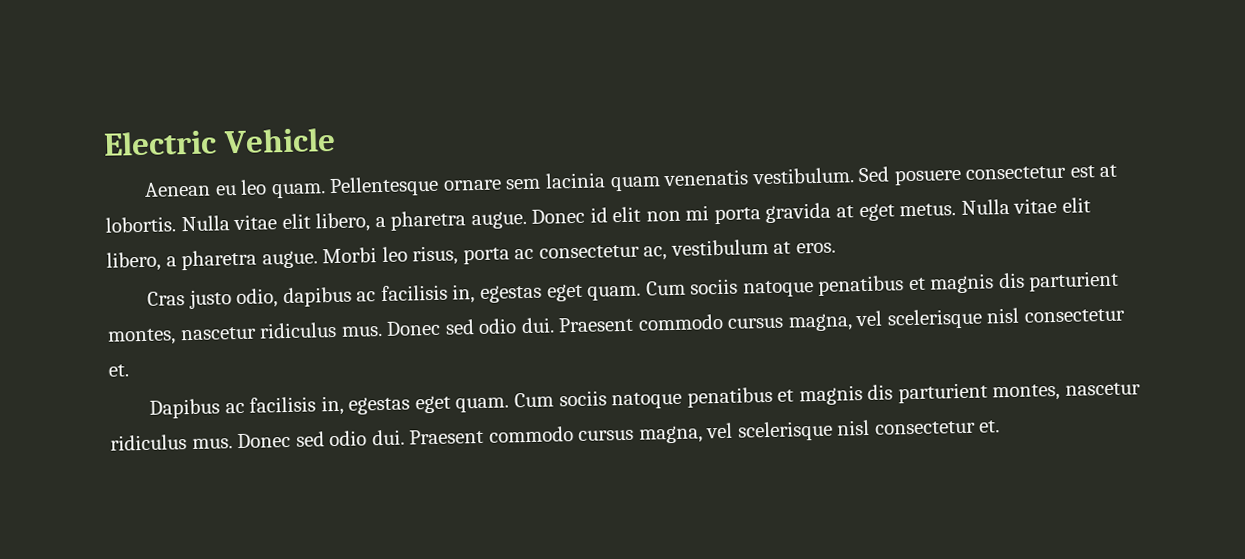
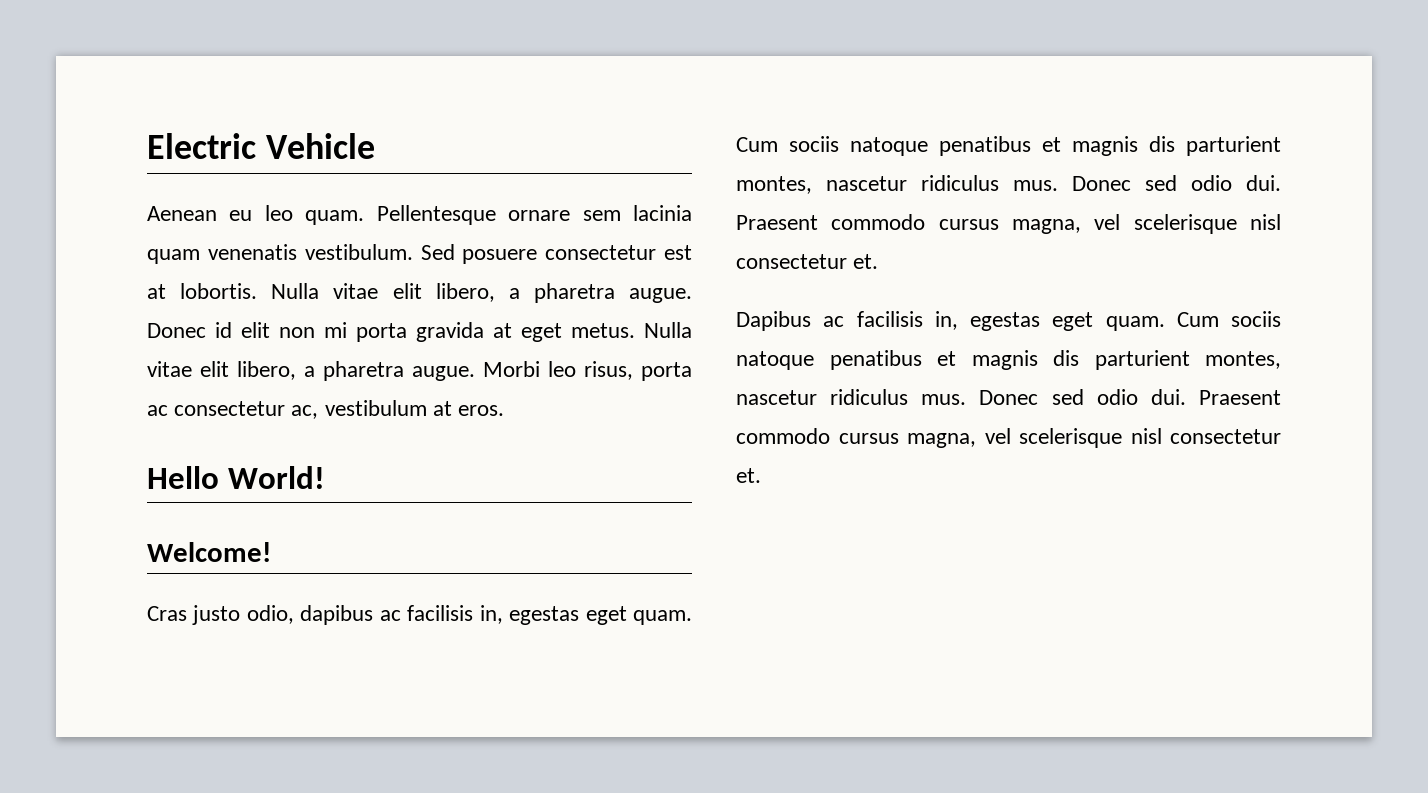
+ Hello World!
+ Welcome!

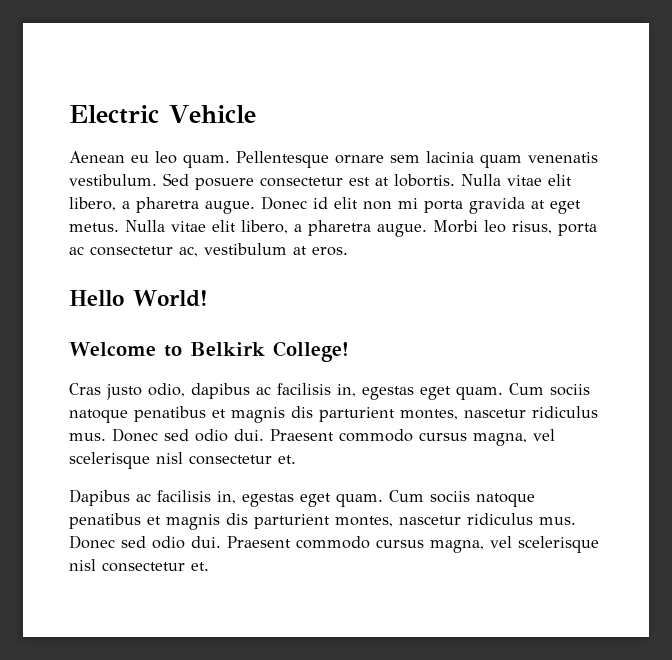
- Welcome!
+ Welcome to Belkirk College!

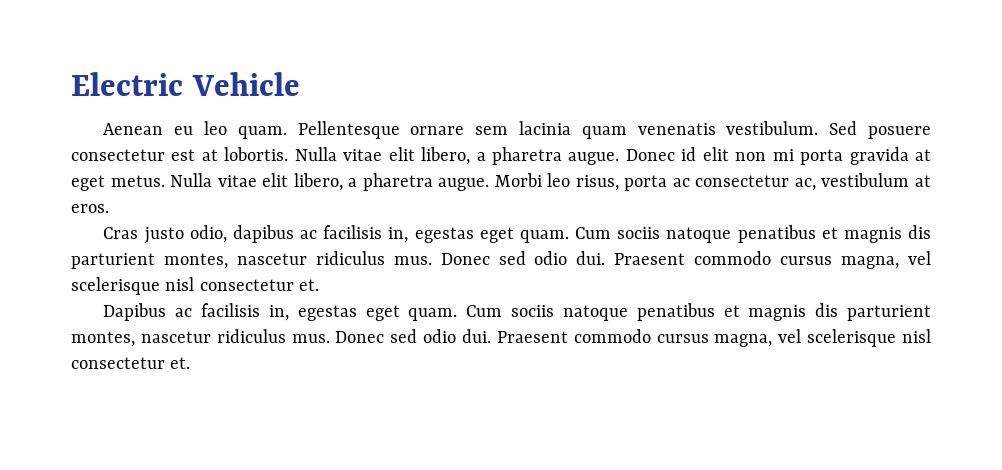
- Hello World!
- Welcome to Belkirk College!

